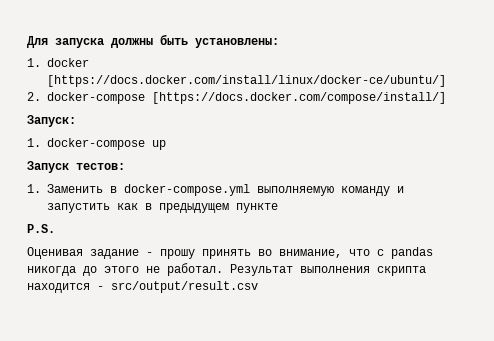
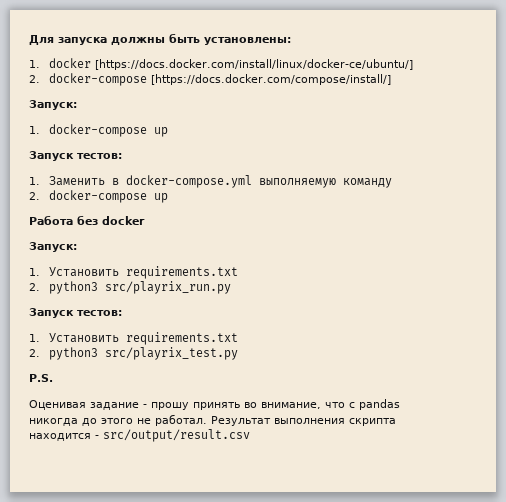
- 1. Заменить в docker-compose.yml выполняемую команду и запустить как в предыдущем пункте
+ 1. Заменить в docker-compose.yml выполняемую команду
+ 2. docker-compose up
+ Работа без docker
+ Запуск:
+ 1. Установить requirements.txt
+ 2. python3 src/playrix_run.py
+ Запуск тестов:
+ 1. Установить requirements.txt
+ 2. python3 src/playrix_test.py

